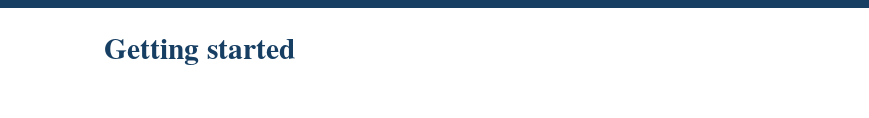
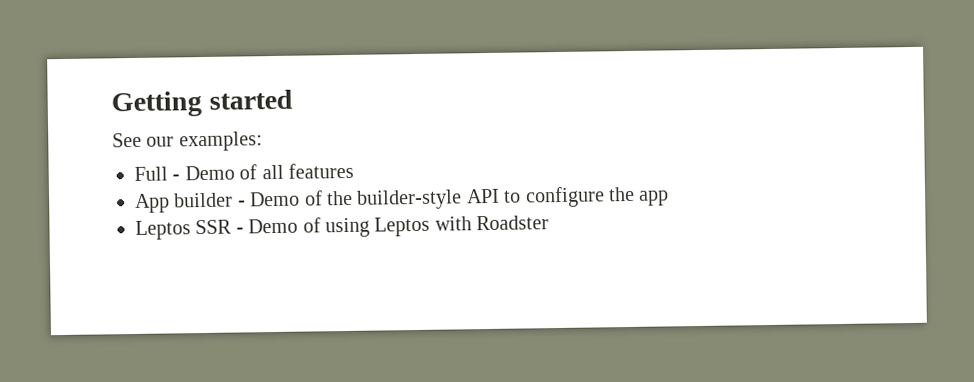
+ See our examples:
+ Full - Demo of all features
+ App builder - Demo of the builder-style API to configure the app
+ Leptos SSR - Demo of using Leptos with Roadster

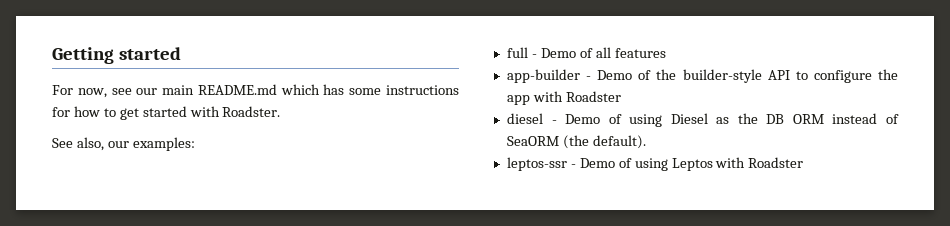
+ For now, see our main README.md which has some instructions for how to get started with Roadster.
- See our examples:
+ See also, our examples:
- Full - Demo of all features
+ full - Demo of all features
- App builder - Demo of the builder-style API to configure the app
- Leptos SSR - Demo of using Leptos with Roadster
+ app-builder - Demo of the builder-style API to configure the app with Roadster
+ diesel - Demo of using Diesel as the DB ORM instead of SeaORM (the default).
+ leptos-ssr - Demo of using Leptos with Roadster

